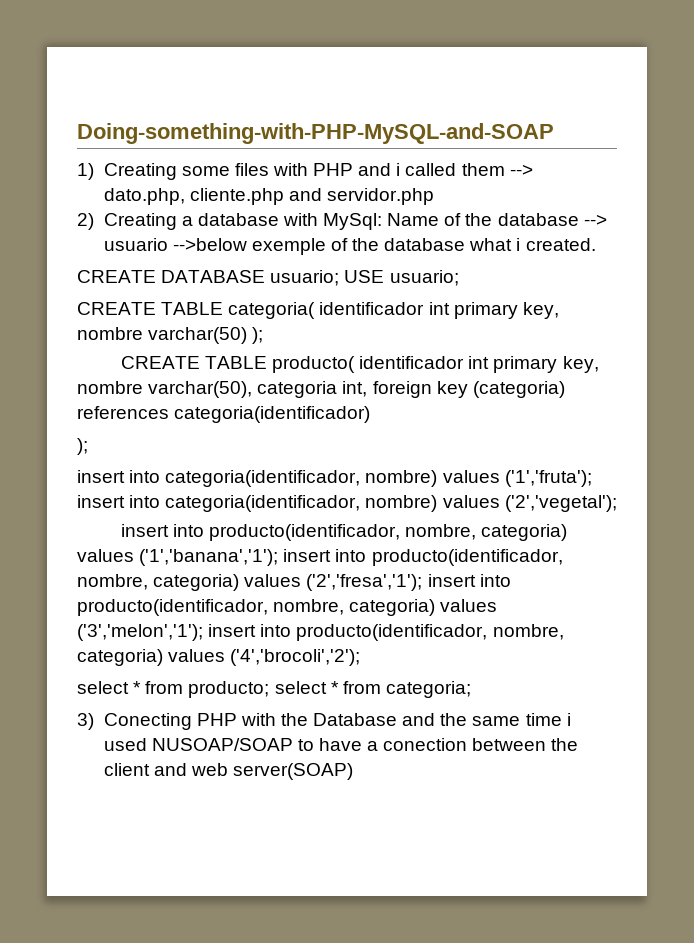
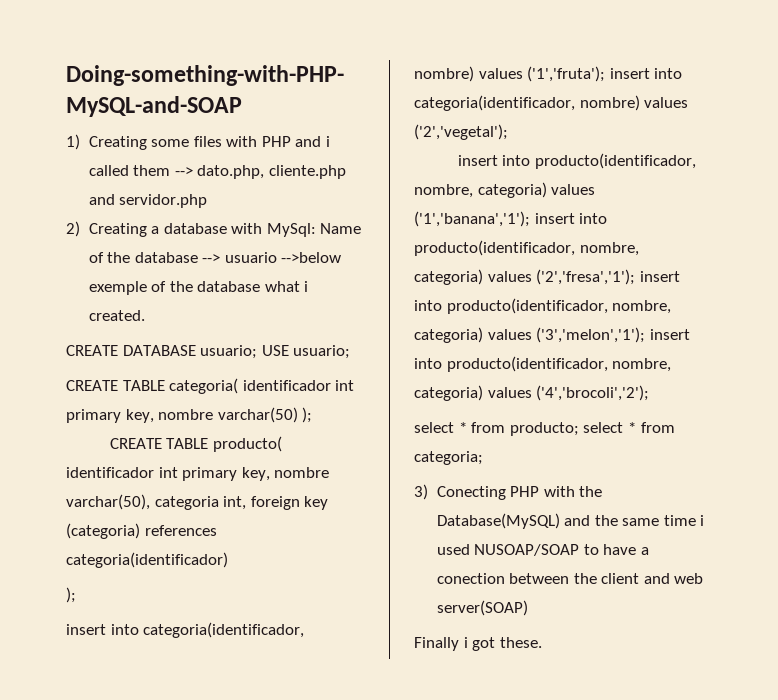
- 3) Conecting PHP with the Database and the same time i used NUSOAP/SOAP to have a conection between the client and web server(SOAP)
+ 3) Conecting PHP with the Database(MySQL) and the same time i used NUSOAP/SOAP to have a conection between the client and web server(SOAP)
+ Finally i got these.

